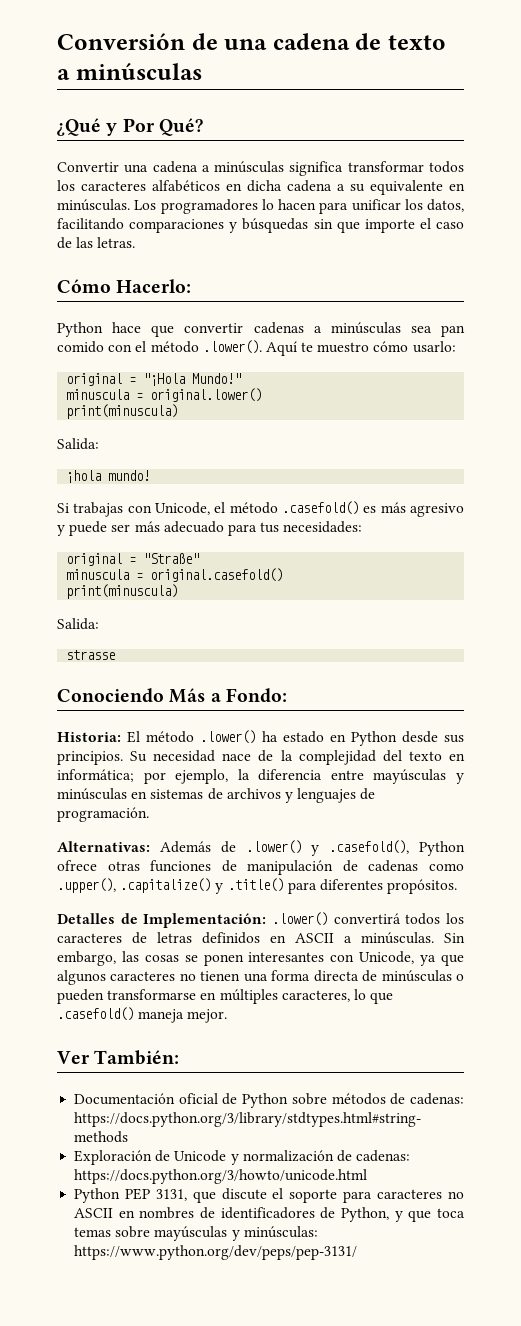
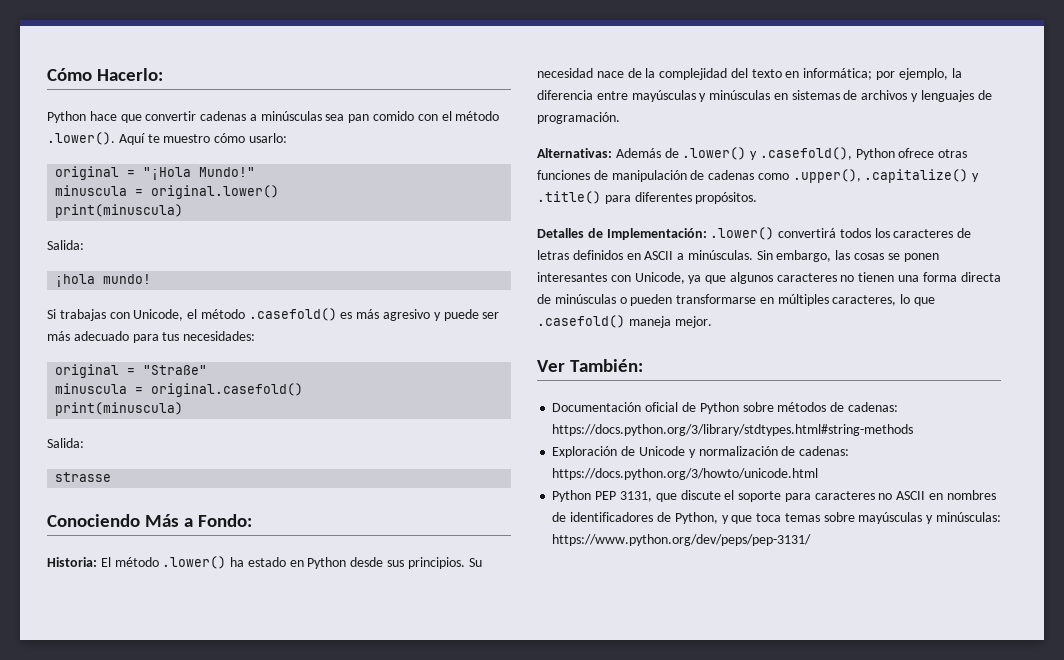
- Conversión de una cadena de texto a minúsculas
- ¿Qué y Por Qué?
- Convertir una cadena a minúsculas significa transformar todos los caracteres alfabéticos en dicha cadena a su equivalente en minúsculas. Los programadores lo hacen para unificar los datos, facilitando comparaciones y búsquedas sin que importe el caso de las letras.

